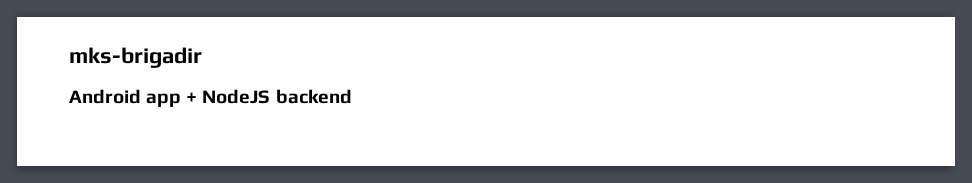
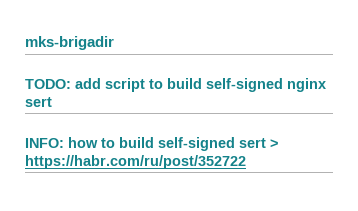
- Android app + NodeJS backend
+ TODO: add script to build self-signed nginx sert
+ INFO: how to build self-signed sert > https://habr.com/ru/post/352722

